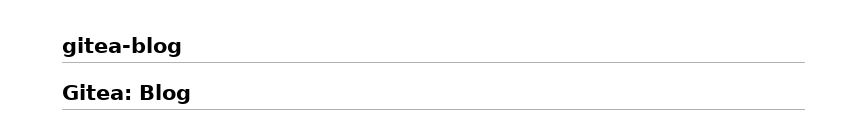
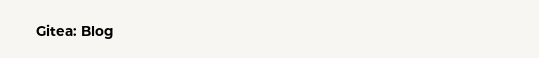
- gitea-blog

